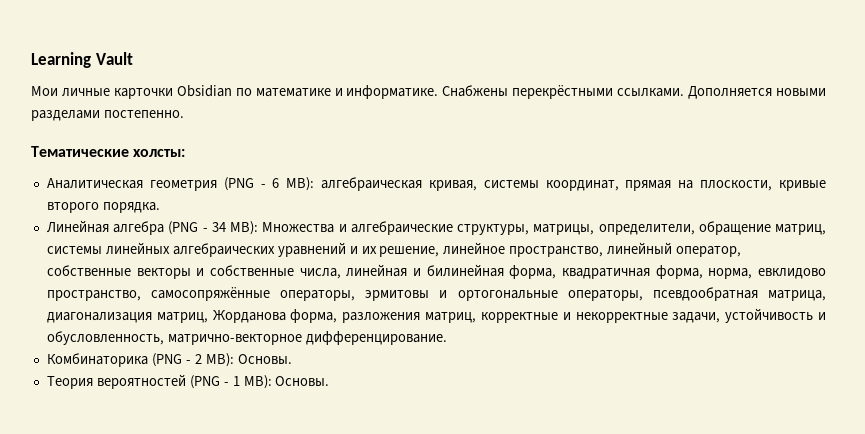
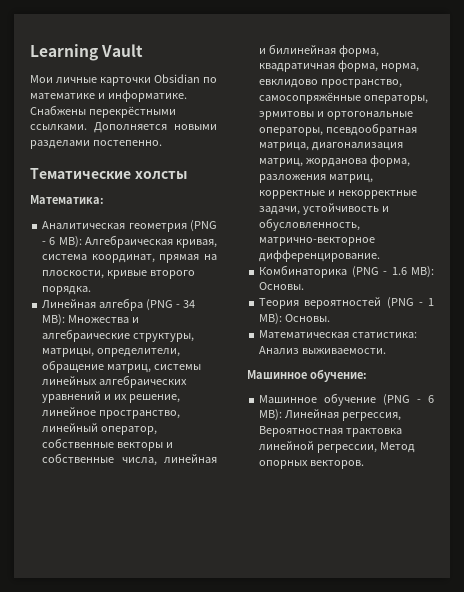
- Тематические холсты:
+ Тематические холсты
+ Математика:
- Аналитическая геометрия (PNG - 6 MB): алгебраическая кривая, системы координат, прямая на плоскости, кривые второго порядка.
+ Аналитическая геометрия (PNG - 6 MB): Алгебраическая кривая, система координат, прямая на плоскости, кривые второго порядка.
- Множества и алгебраические структуры, матрицы, определители, обращение матриц, системы линейных алгебраических уравнений и их решение, линейное пространство, линейный оператор, собственные векторы и собственные числа, линейная и билинейная форма, квадратичная форма, норма, евклидово пространство, самосопряжённые операторы, эрмитовы и ортогональные операторы, псевдообратная матрица, диагонализация матриц, Жорданова форма, разложения матриц, корректные и некорректные задачи, устойчивость и обусловленность, матрично-векторное дифференцирование.
+ Множества и алгебраические структуры, матрицы, определители, обращение матриц, системы линейных алгебраических уравнений и их решение, линейное пространство, линейный оператор, собственные векторы и собственные числа, линейная и билинейная форма, квадратичная форма, норма, евклидово пространство, самосопряжённые операторы, эрмитовы и ортогональные операторы, псевдообратная матрица, диагонализация матриц, жорданова форма, разложения матриц, корректные и некорректные задачи, устойчивость и обусловленность, матрично-векторное дифференцирование.
- Комбинаторика (PNG - 2 MB): Основы.
+ Комбинаторика (PNG - 1.6 MB): Основы.
+ Математическая статистика: Анализ выживаемости.
+ Машинное обучение:
+ Машинное обучение (PNG - 6 MB): Линейная регрессия, Вероятностная трактовка линейной регрессии, Метод опорных векторов.

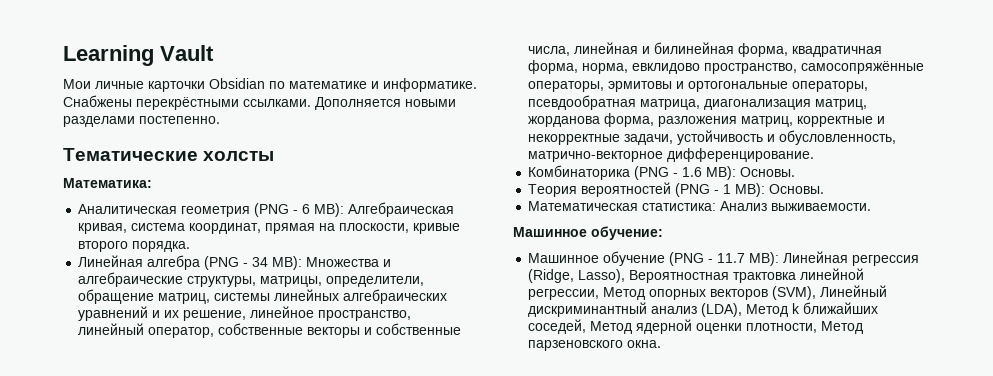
- Машинное обучение (PNG - 6 MB): Линейная регрессия, Вероятностная трактовка линейной регрессии, Метод опорных векторов.
+ Машинное обучение (PNG - 11.7 MB): Линейная регрессия (Ridge, Lasso), Вероятностная трактовка линейной регрессии, Метод опорных векторов (SVM), Линейный дискриминантный анализ (LDA), Метод k ближайших соседей, Метод ядерной оценки плотности, Метод парзеновского окна.

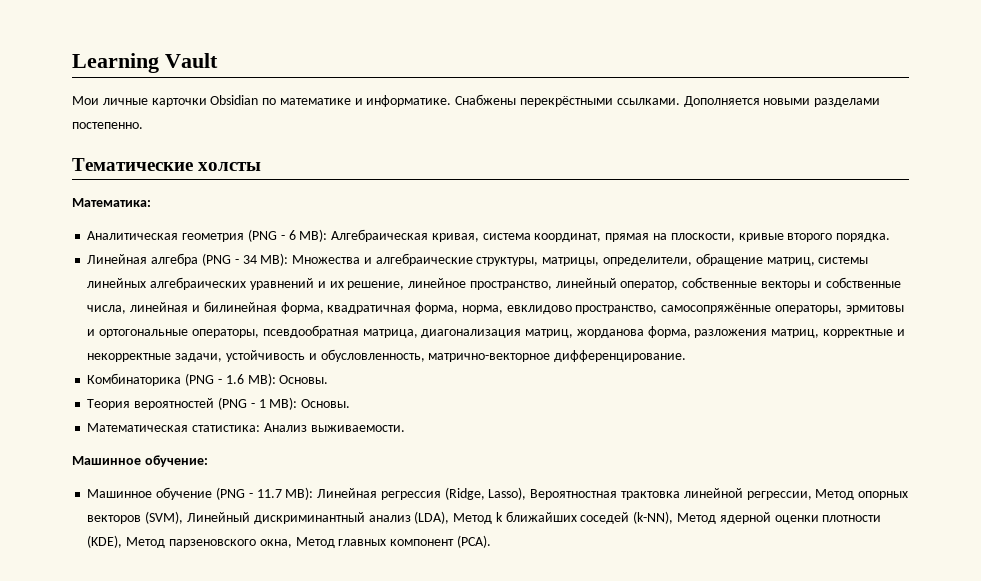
- Машинное обучение (PNG - 11.7 MB): Линейная регрессия (Ridge, Lasso), Вероятностная трактовка линейной регрессии, Метод опорных векторов (SVM), Линейный дискриминантный анализ (LDA), Метод k ближайших соседей, Метод ядерной оценки плотности, Метод парзеновского окна.
+ Машинное обучение (PNG - 11.7 MB): Линейная регрессия (Ridge, Lasso), Вероятностная трактовка линейной регрессии, Метод опорных векторов (SVM), Линейный дискриминантный анализ (LDA), Метод k ближайших соседей (k-NN), Метод ядерной оценки плотности (KDE), Метод парзеновского окна, Метод главных компонент (PCA).

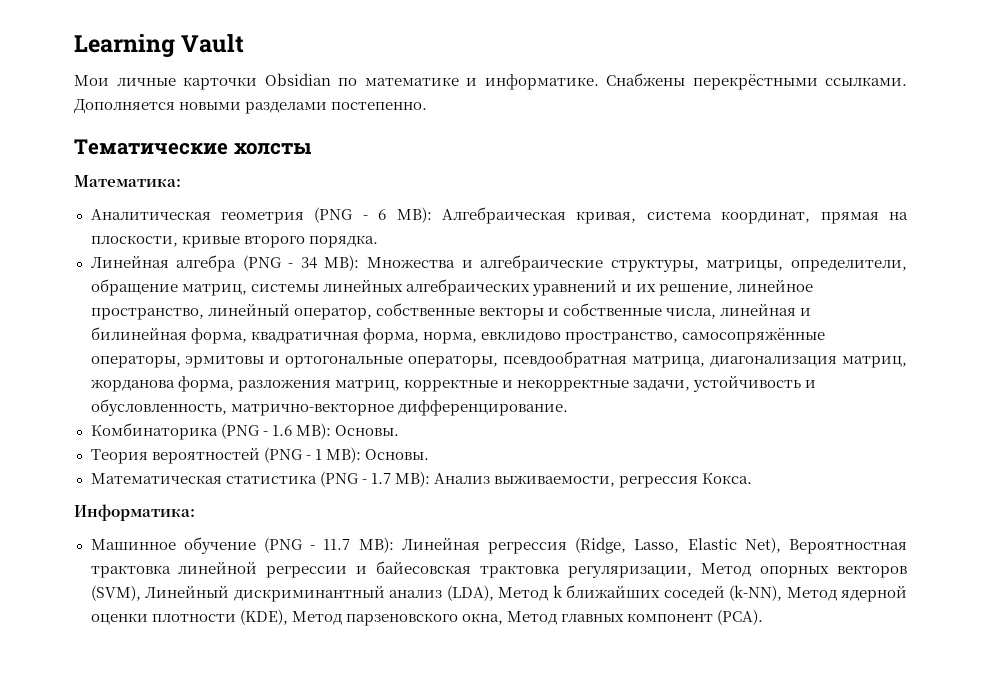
- Математическая статистика: Анализ выживаемости.
- Машинное обучение:
+ Математическая статистика (PNG - 1.7 MB): Анализ выживаемости, регрессия Кокса.
+ Информатика:
- Машинное обучение (PNG - 11.7 MB): Линейная регрессия (Ridge, Lasso), Вероятностная трактовка линейной регрессии, Метод опорных векторов (SVM), Линейный дискриминантный анализ (LDA), Метод k ближайших соседей (k-NN), Метод ядерной оценки плотности (KDE), Метод парзеновского окна, Метод главных компонент (PCA).
+ Машинное обучение (PNG - 11.7 MB): Линейная регрессия (Ridge, Lasso, Elastic Net), Вероятностная трактовка линейной регрессии и байесовская трактовка регуляризации, Метод опорных векторов (SVM), Линейный дискриминантный анализ (LDA), Метод k ближайших соседей (k-NN), Метод ядерной оценки плотности (KDE), Метод парзеновского окна, Метод главных компонент (PCA).

